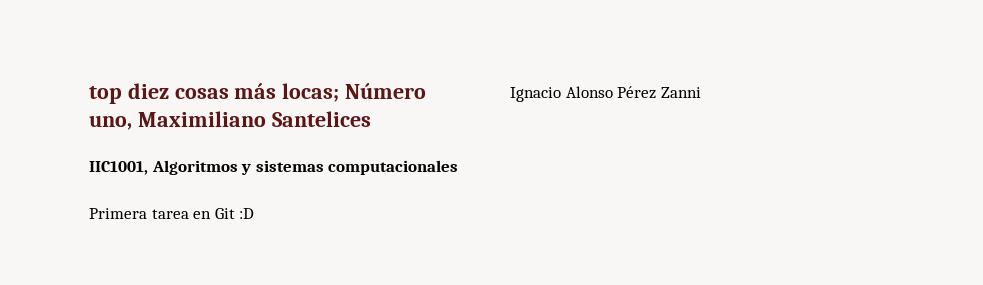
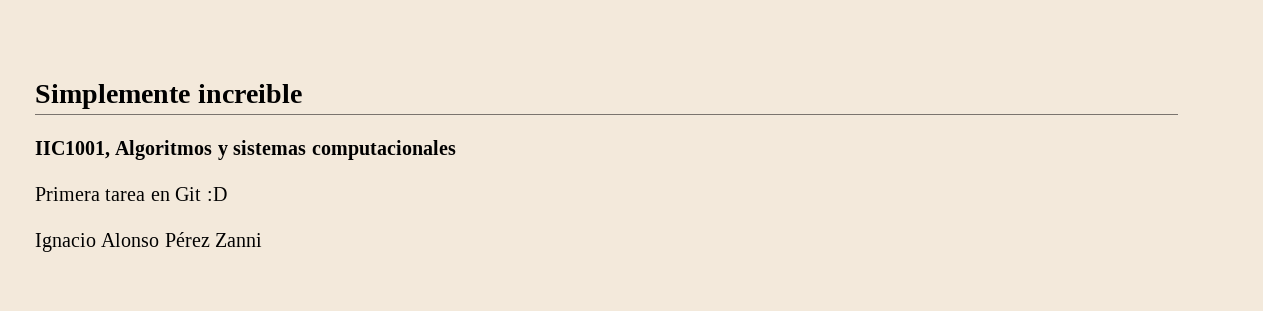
- top diez cosas más locas; Número uno, Maximiliano Santelices
+ Simplemente increible

